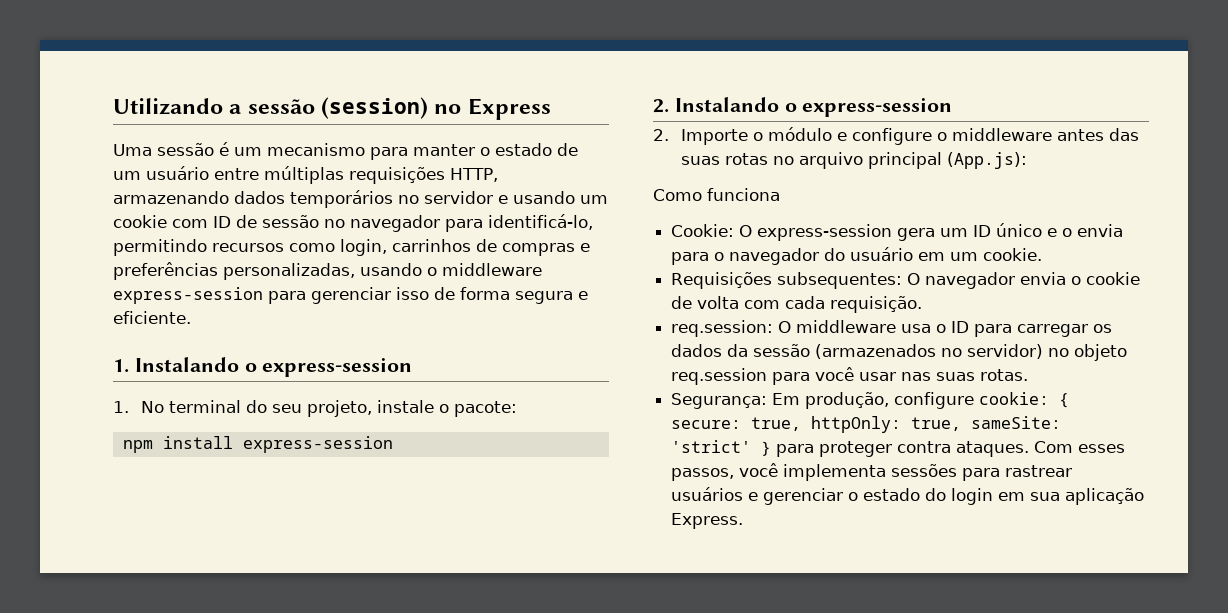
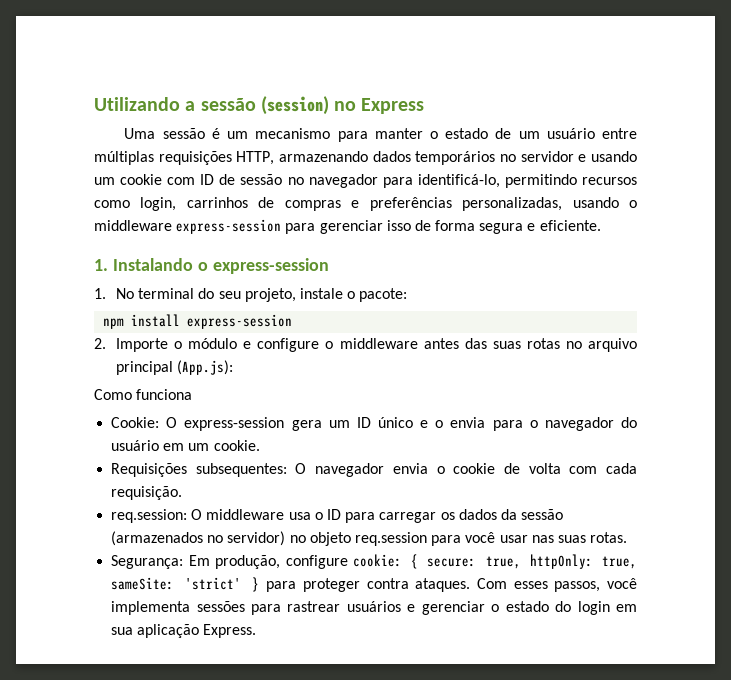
- 2. Instalando o express-session

